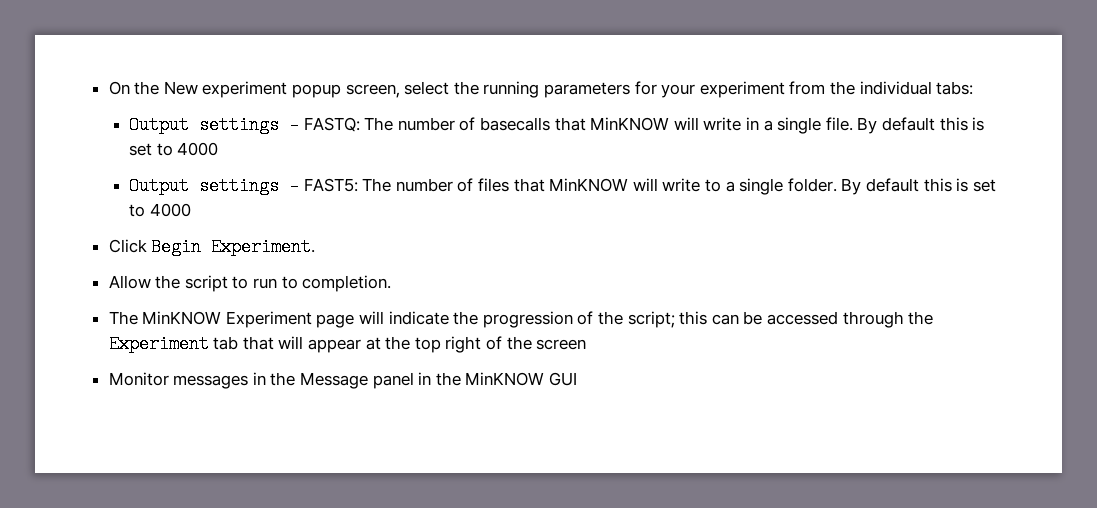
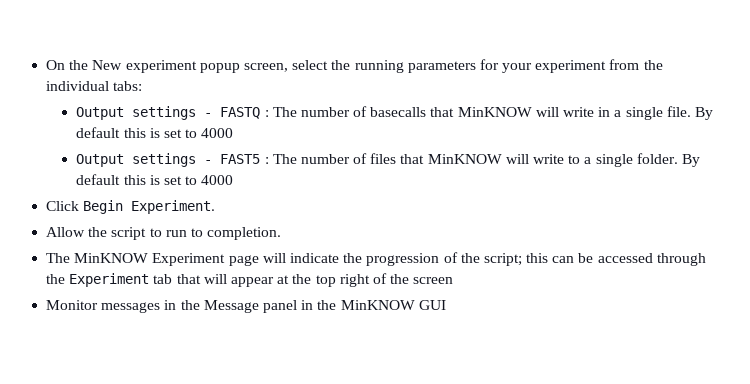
- Output settings - FASTQ: The number of basecalls that MinKNOW will write in a single file.
+ Output settings - FASTQ : The number of basecalls that MinKNOW will write in a single file.
- Output settings - FAST5: The number of files that MinKNOW will write to a single folder.
+ Output settings - FAST5 : The number of files that MinKNOW will write to a single folder.

